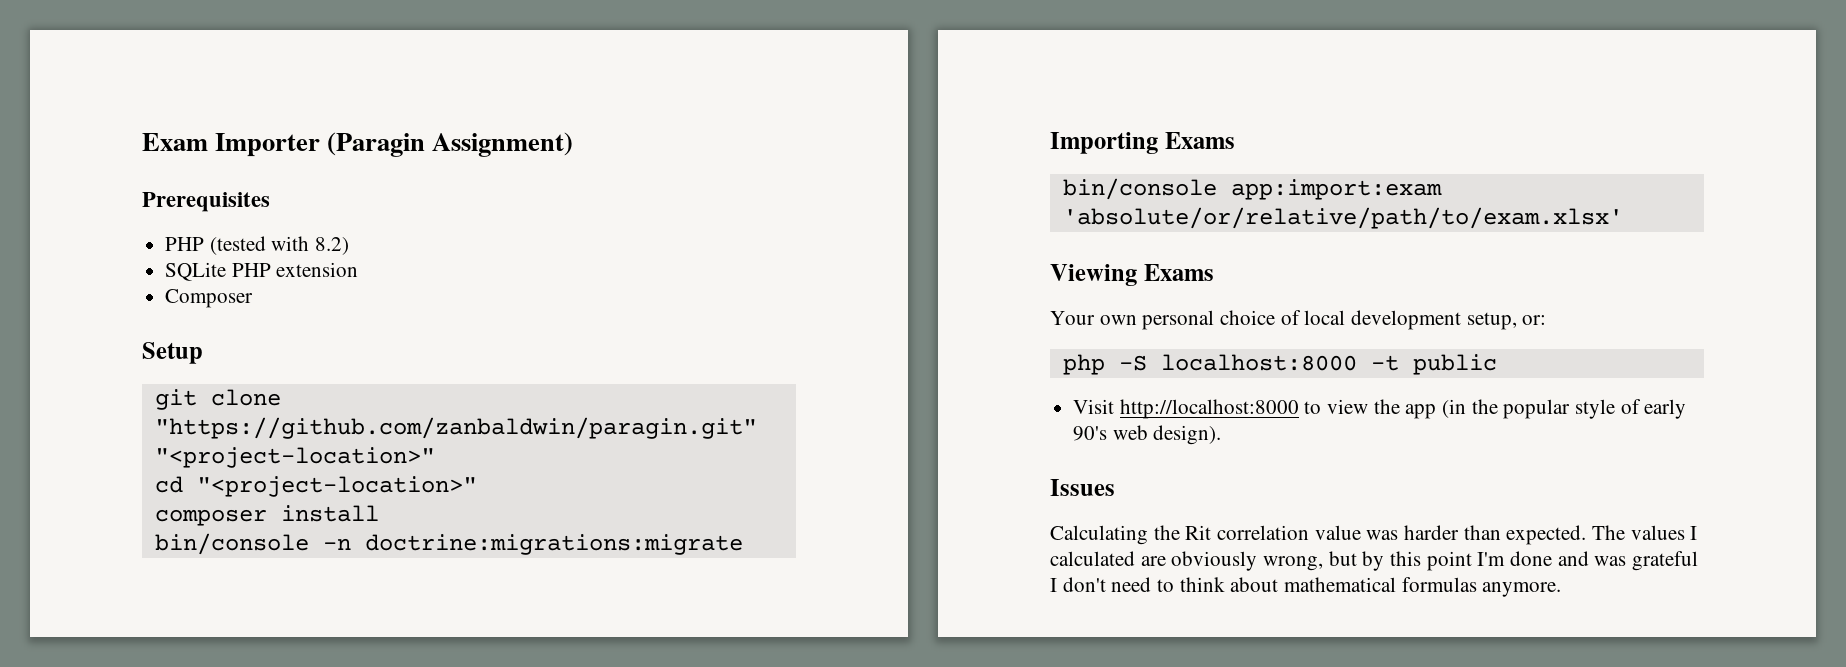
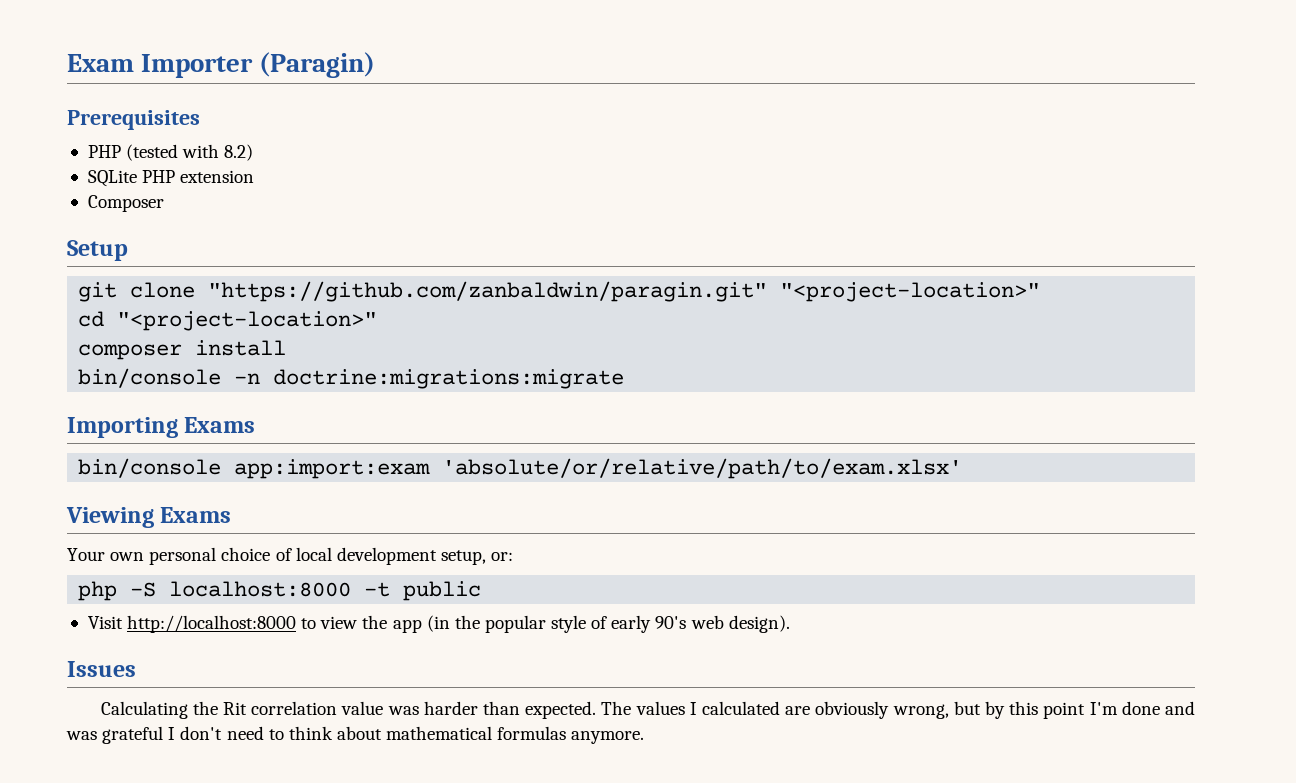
- Exam Importer (Paragin Assignment)
+ Exam Importer (Paragin)

